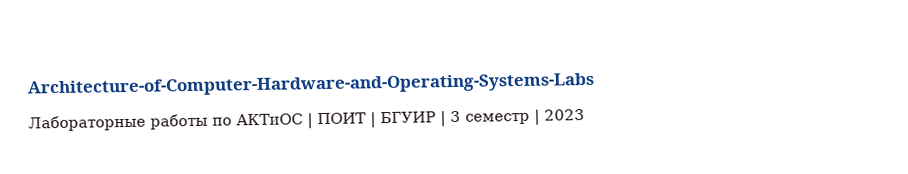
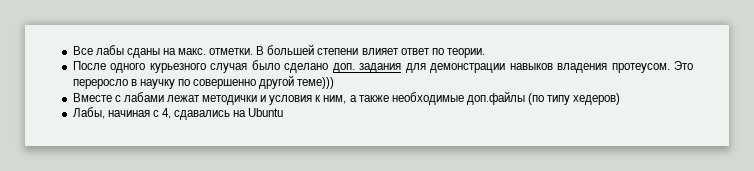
- Architecture-of-Computer-Hardware-and-Operating-Systems-Labs
- Лабораторные работы по АКТиОС | ПОИТ | БГУИР | 3 семестр | 2023
+ Все лабы сданы на макс. отметки. В большей степени влияет ответ по теории.
+ После одного курьезного случая было сделано доп. задания для демонстрации навыков владения протеусом. Это переросло в научку по совершенно другой теме)))
+ Вместе с лабами лежат методички и условия к ним, а также необходимые доп.файлы (по типу хедеров)
+ Лабы, начиная с 4, сдавались на Ubuntu

